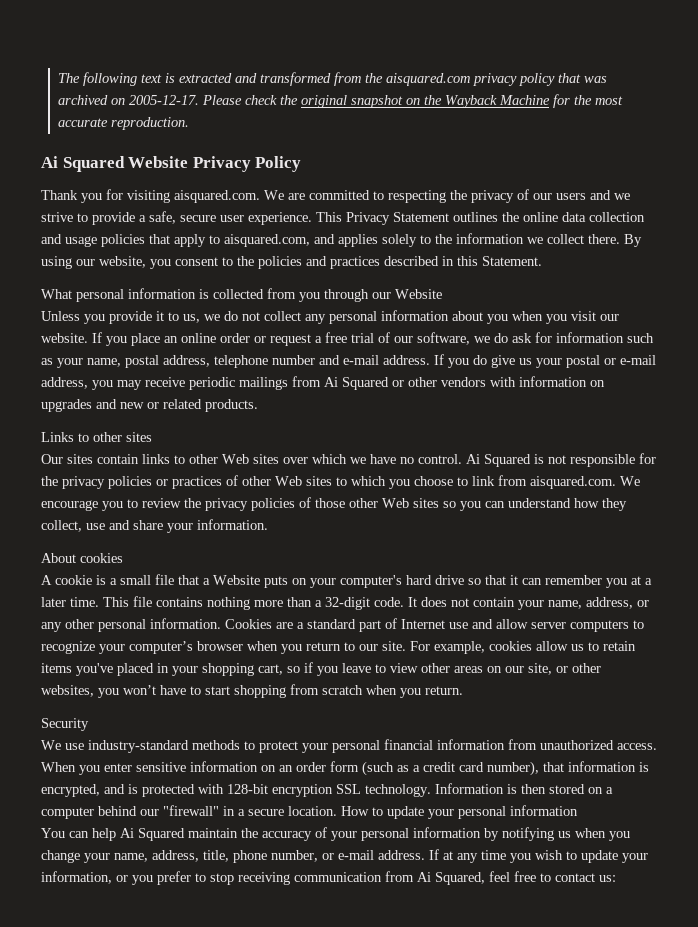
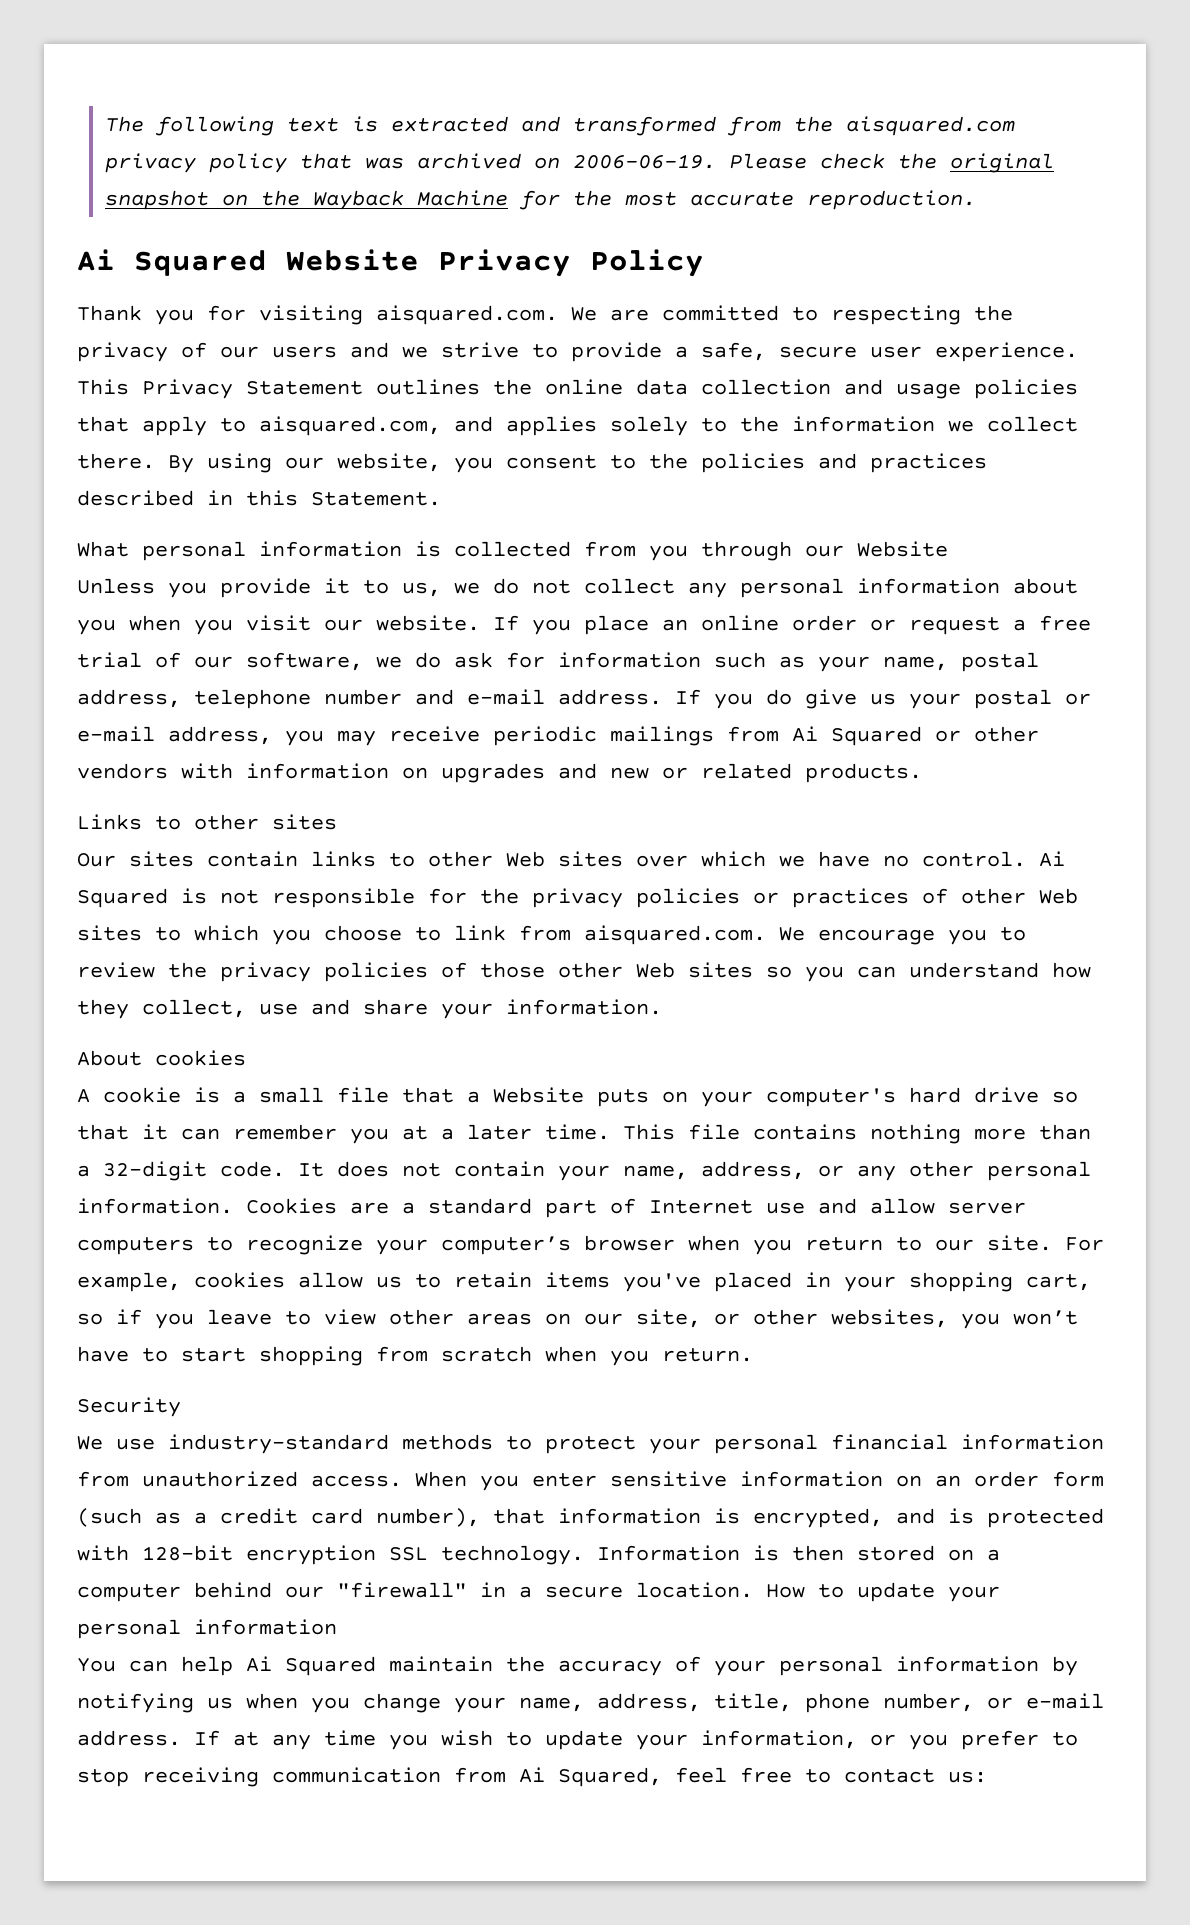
- The following text is extracted and transformed from the aisquared.com privacy policy that was archived on 2005-12-17.
+ The following text is extracted and transformed from the aisquared.com privacy policy that was archived on 2006-06-19.

